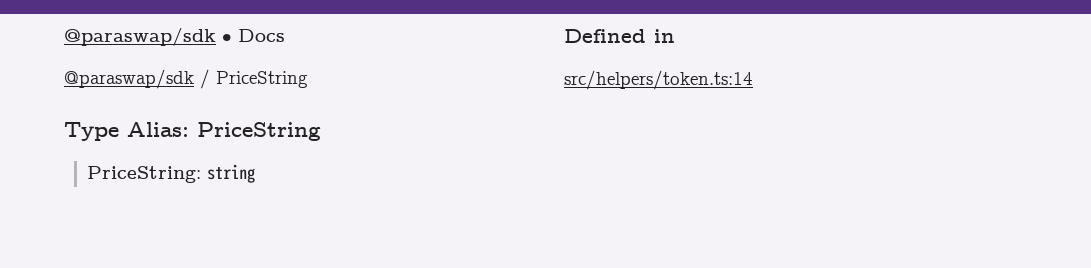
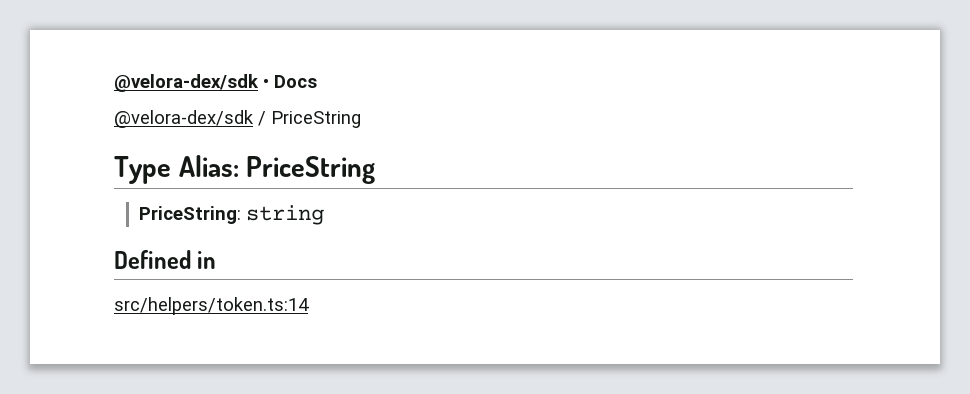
- @paraswap/sdk • Docs
+ @velora-dex/sdk • Docs
- @paraswap/sdk / PriceString
+ @velora-dex/sdk / PriceString

